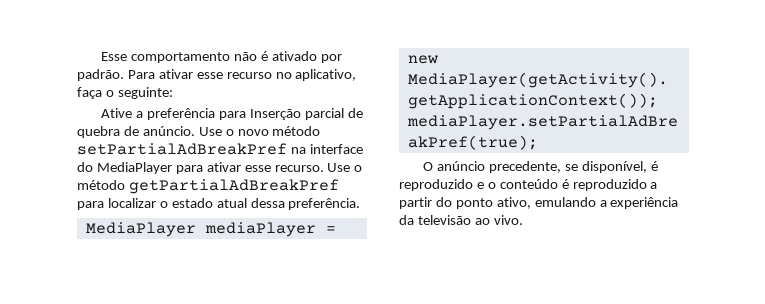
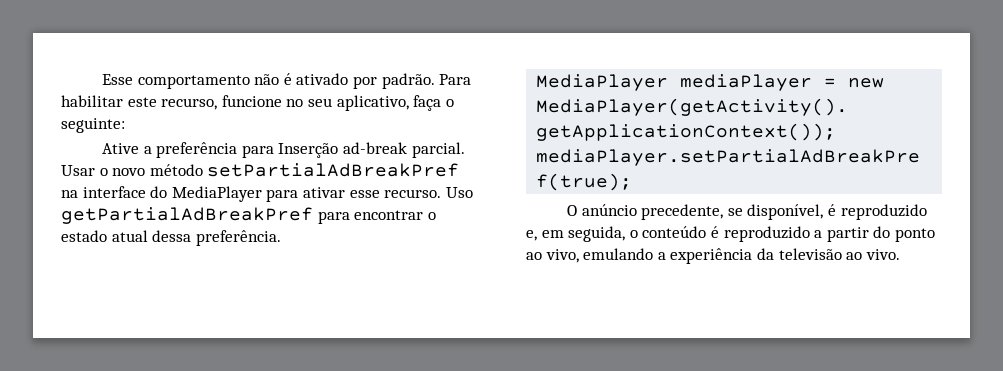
- Para ativar esse recurso no aplicativo, faça o seguinte:
+ Para habilitar este recurso, funcione no seu aplicativo, faça o seguinte:
- Ative a preferência para Inserção parcial de quebra de anúncio. Use o novo método setPartialAdBreakPref na interface do MediaPlayer para ativar esse recurso.
+ Ative a preferência para Inserção ad-break parcial. Usar o novo método setPartialAdBreakPref na interface do MediaPlayer para ativar esse recurso.
- Use o método getPartialAdBreakPref para localizar o estado atual dessa preferência.
+ Uso getPartialAdBreakPref para encontrar o estado atual dessa preferência.
- O anúncio precedente, se disponível, é reproduzido e o conteúdo é reproduzido a partir do ponto ativo, emulando a experiência da televisão ao vivo.
+ O anúncio precedente, se disponível, é reproduzido e, em seguida, o conteúdo é reproduzido a partir do ponto ao vivo, emulando a experiência da televisão ao vivo.

